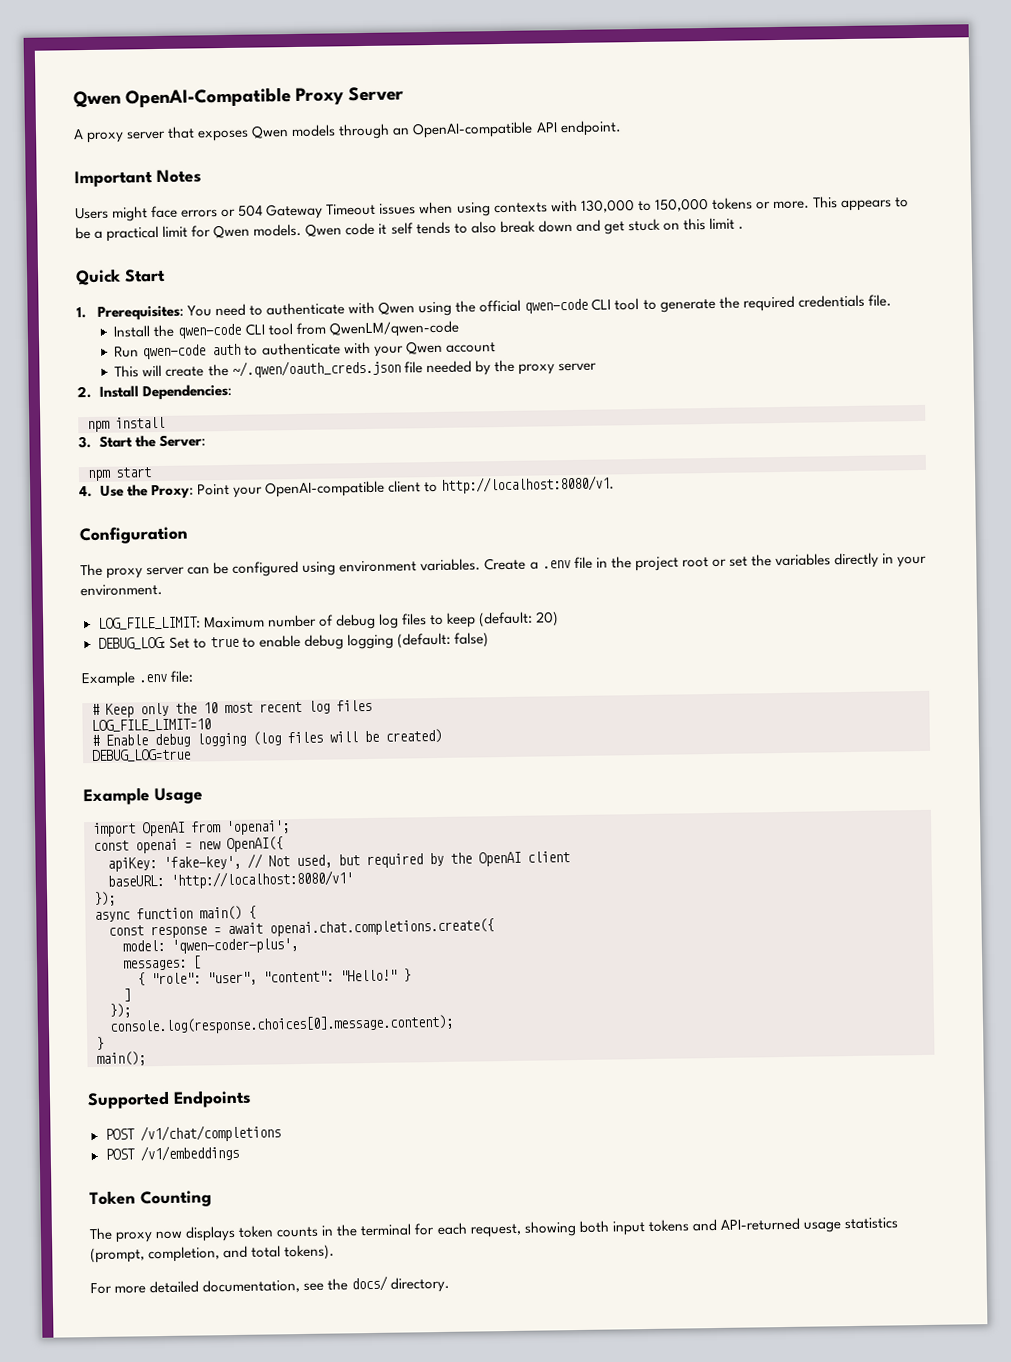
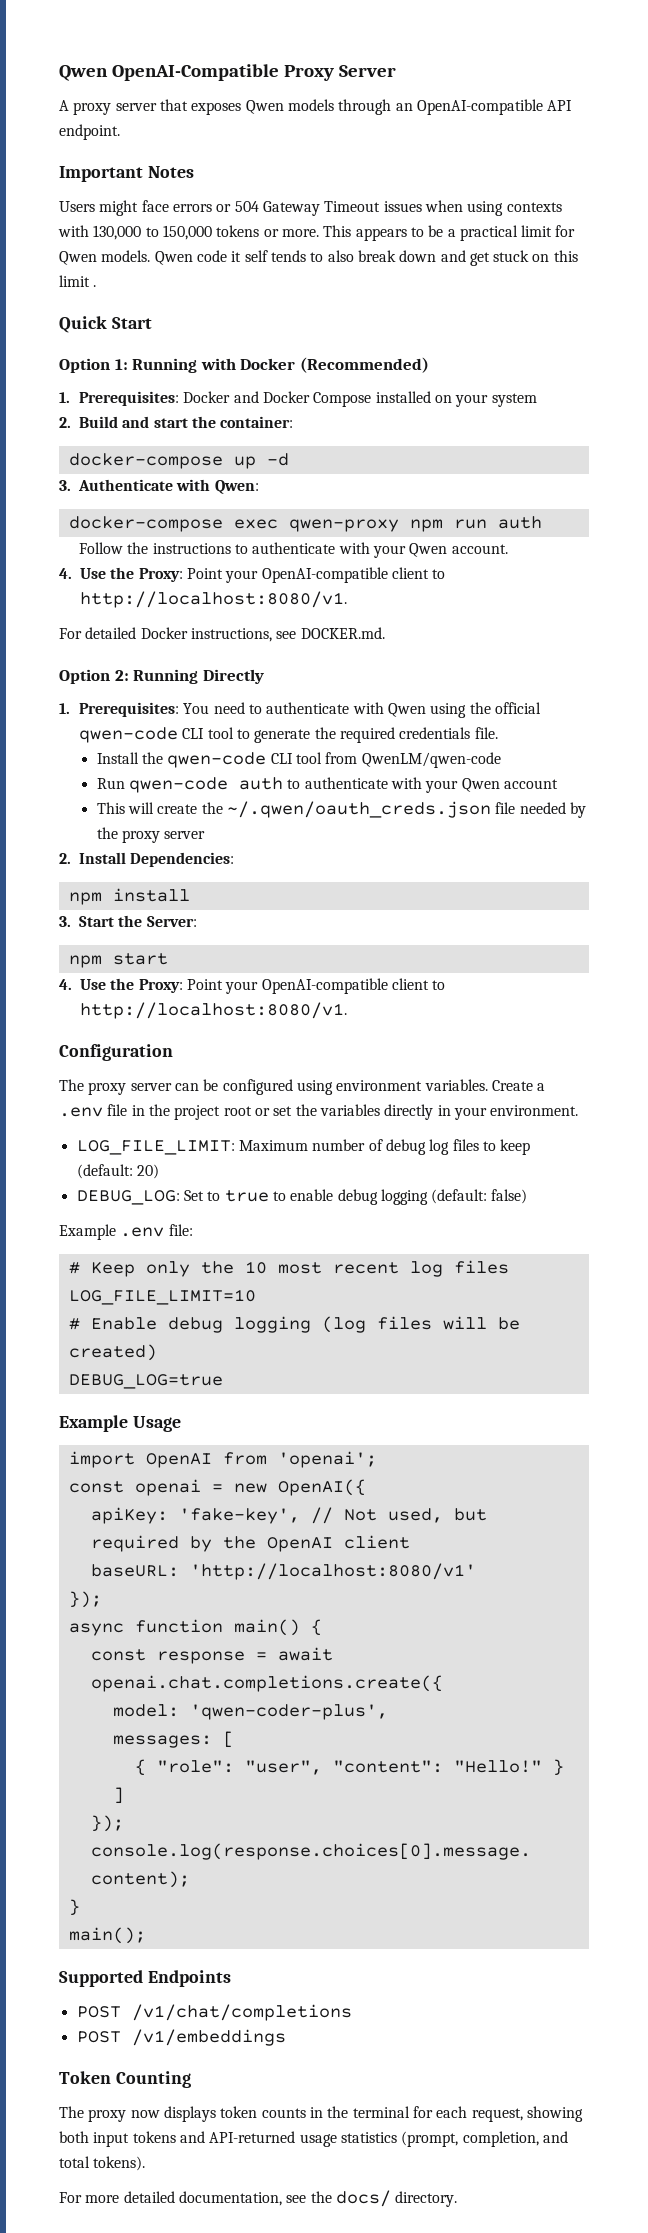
+ Option 1: Running with Docker (Recommended)
+ 1. Prerequisites: Docker and Docker Compose installed on your system
+ 2. Build and start the container:
+ docker-compose up -d
+ 3. Authenticate with Qwen:
+ docker-compose exec qwen-proxy npm run auth
+ Follow the instructions to authenticate with your Qwen account.
+ 4. Use the Proxy: Point your OpenAI-compatible client to http://localhost:8080/v1.
+ For detailed Docker instructions, see DOCKER.md.
+ Option 2: Running Directly

